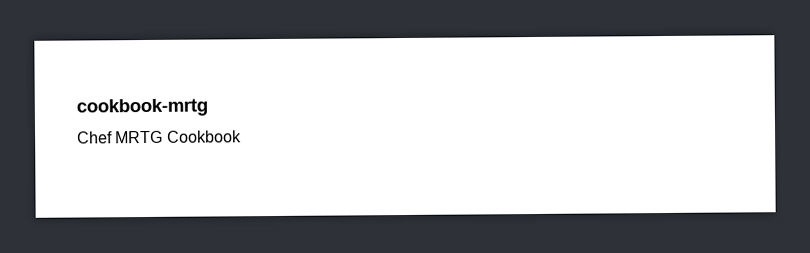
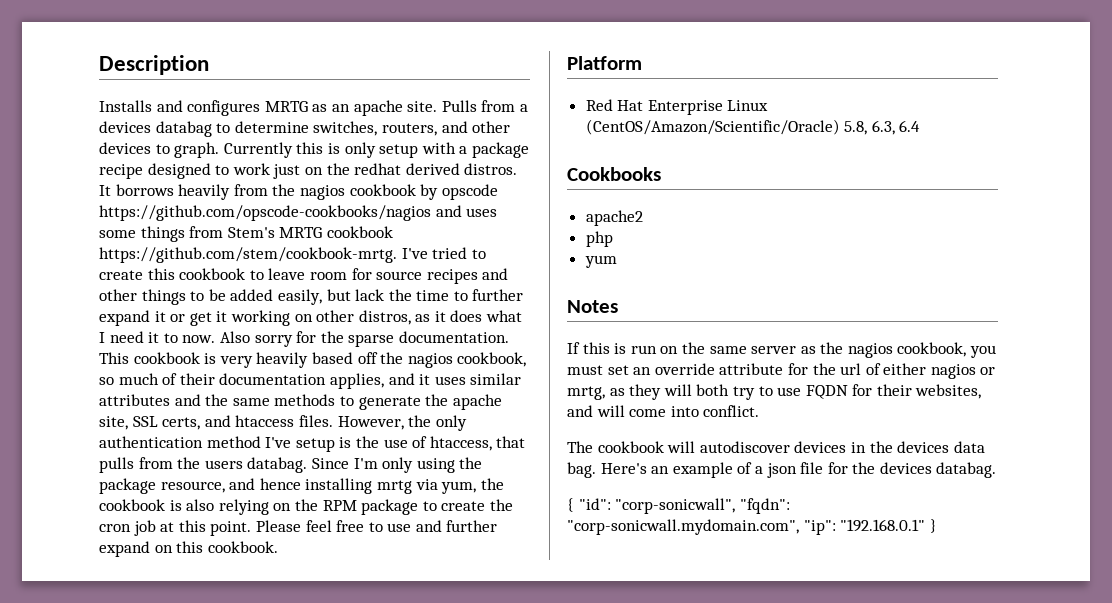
- cookbook-mrtg
- Chef MRTG Cookbook
+ Description
+ Installs and configures MRTG as an apache site. Pulls from a devices databag to determine switches, routers, and other devices to graph. Currently this is only setup with a package recipe designed to work just on the redhat derived distros. It borrows heavily from the nagios cookbook by opscode https://github.com/opscode-cookbooks/nagios and uses some things from Stem's MRTG cookbook https://github.com/stem/cookbook-mrtg. I've tried to create this cookbook to leave room for source recipes and other things to be added easily, but lack the time to further expand it or get it working on other distros, as it does what I need it to now. Also sorry for the sparse documentation. This cookbook is very heavily based off the nagios cookbook, so much of their documentation applies, and it uses similar attributes and the same methods to generate the apache site, SSL certs, and htaccess files. However, the only authentication method I've setup is the use of htaccess, that pulls from the users databag. Since I'm only using the package resource, and hence installing mrtg via yum, the cookbook is also relying on the RPM package to create the cron job at this point. Please feel free to use and further expand on this cookbook.
+ Platform
+ Red Hat Enterprise Linux (CentOS/Amazon/Scientific/Oracle) 5.8, 6.3, 6.4
+ Cookbooks
+ apache2
+ php
+ yum
+ Notes
+ If this is run on the same server as the nagios cookbook, you must set an override attribute for the url of either nagios or mrtg, as they will both try to use FQDN for their websites, and will come into conflict.
+ The cookbook will autodiscover devices in the devices data bag. Here's an example of a json file for the devices databag.
+ { "id": "corp-sonicwall", "fqdn": "corp-sonicwall.mydomain.com", "ip": "192.168.0.1" }

